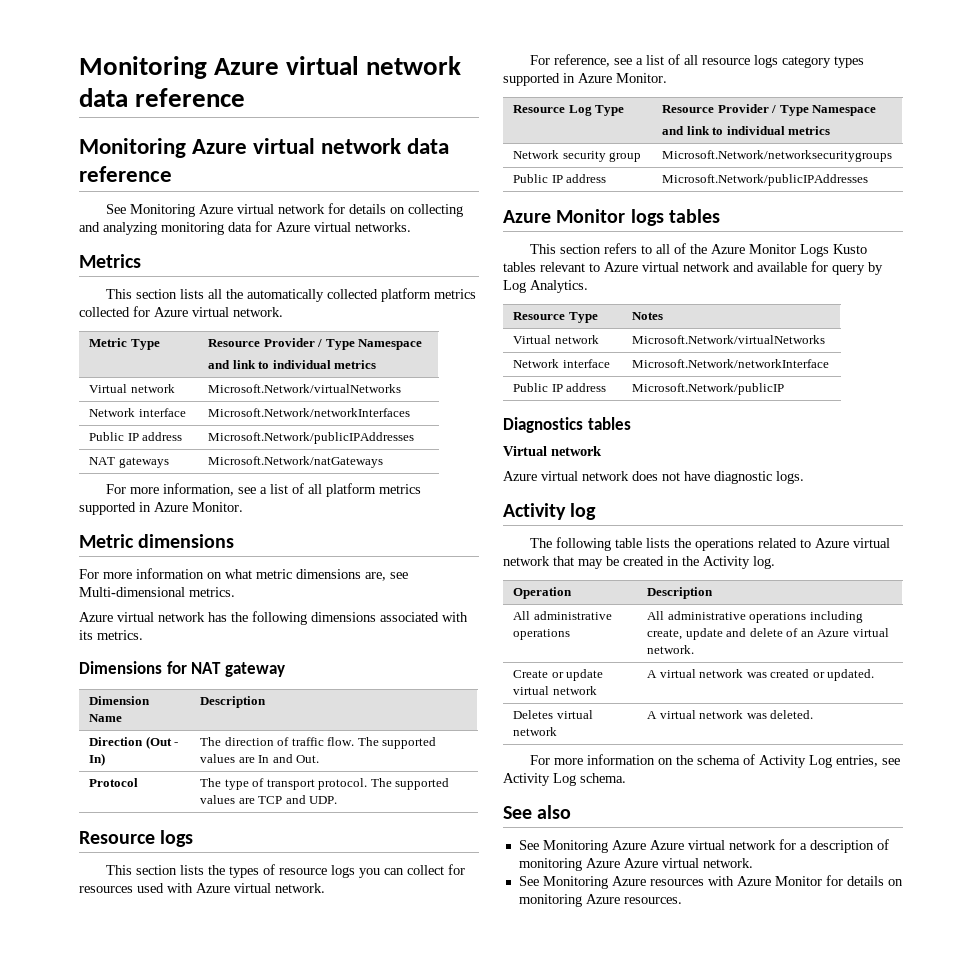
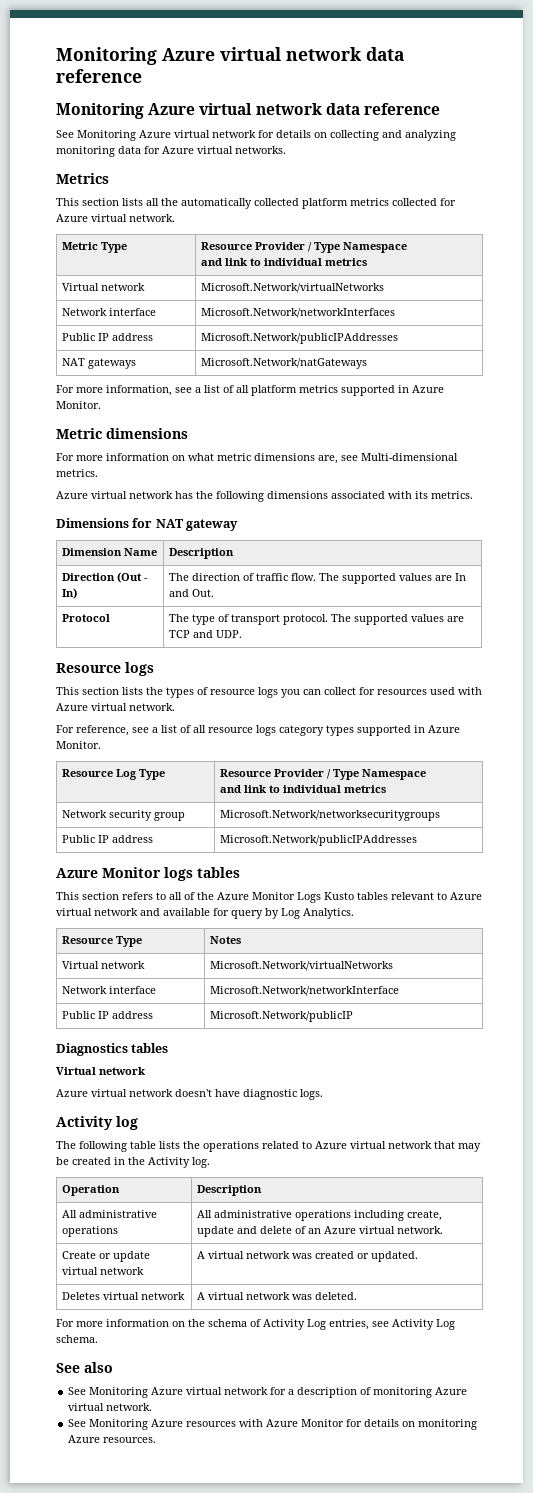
- Azure virtual network does not have diagnostic logs.
+ Azure virtual network doesn't have diagnostic logs.
- See Monitoring Azure Azure virtual network for a description of monitoring Azure Azure virtual network.
+ See Monitoring Azure virtual network for a description of monitoring Azure virtual network.

